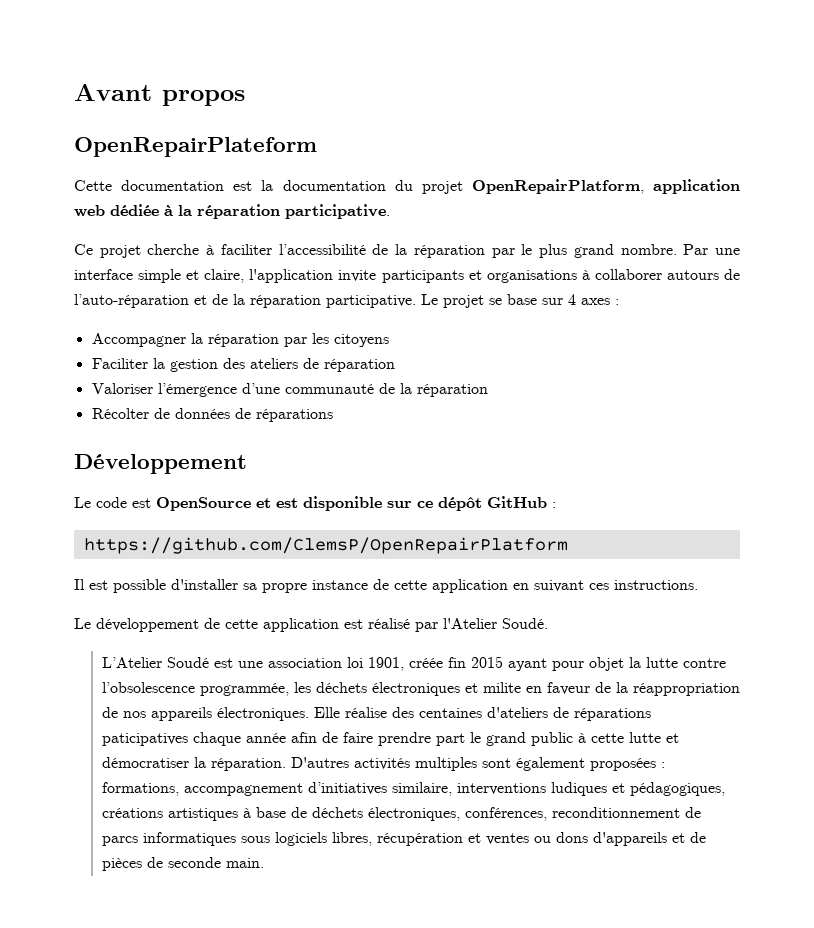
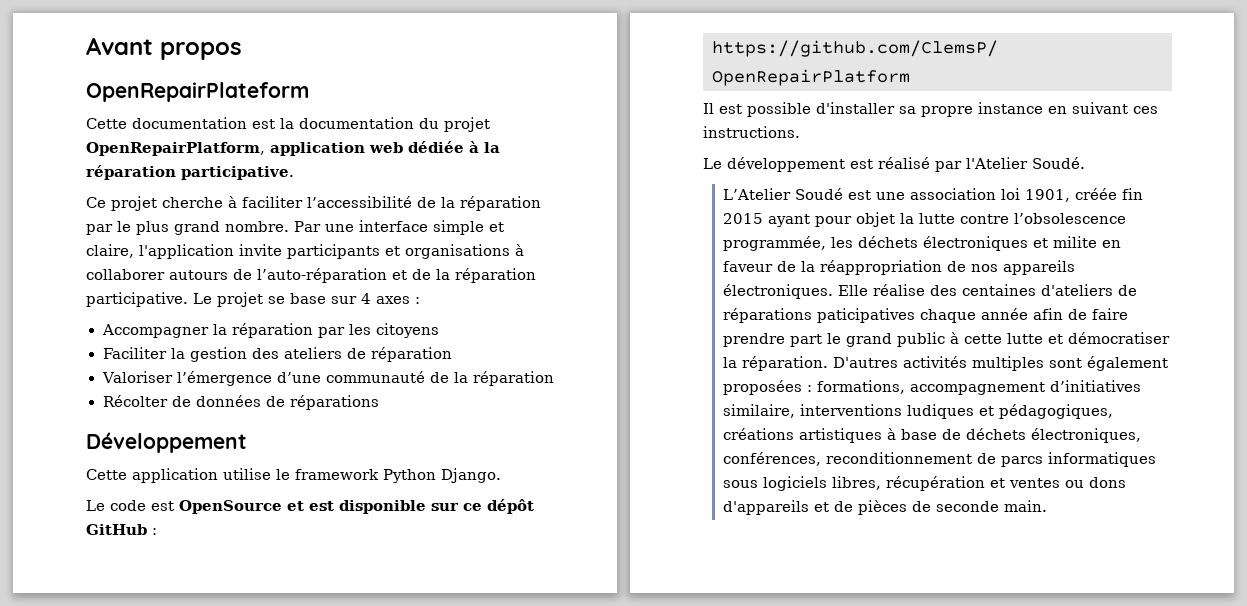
+ Cette application utilise le framework Python Django.
- Il est possible d'installer sa propre instance de cette application en suivant ces instructions.
+ Il est possible d'installer sa propre instance en suivant ces instructions.
- Le développement de cette application est réalisé par l'Atelier Soudé.
+ Le développement est réalisé par l'Atelier Soudé.

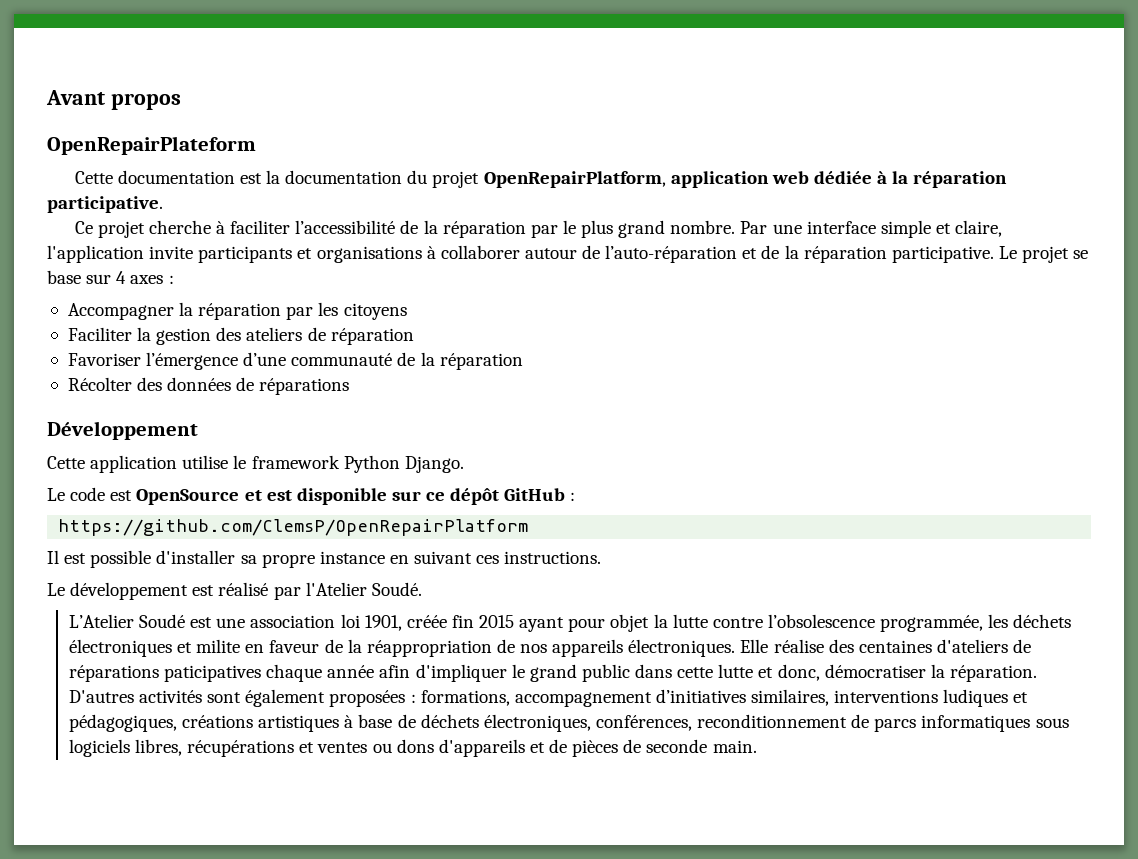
- Par une interface simple et claire, l'application invite participants et organisations à collaborer autours de l’auto-réparation et de la réparation participative.
+ Par une interface simple et claire, l'application invite participants et organisations à collaborer autour de l’auto-réparation et de la réparation participative.
- Valoriser l’émergence d’une communauté de la réparation
+ Favoriser l’émergence d’une communauté de la réparation
- Récolter de données de réparations
+ Récolter des données de réparations
- Elle réalise des centaines d'ateliers de réparations paticipatives chaque année afin de faire prendre part le grand public à cette lutte et démocratiser la réparation.
+ Elle réalise des centaines d'ateliers de réparations paticipatives chaque année afin d'impliquer le grand public dans cette lutte et donc, démocratiser la réparation.
- D'autres activités multiples sont également proposées : formations, accompagnement d’initiatives similaire, interventions ludiques et pédagogiques, créations artistiques à base de déchets électroniques, conférences, reconditionnement de parcs informatiques sous logiciels libres, récupération et ventes ou dons d'appareils et de pièces de seconde main.
+ D'autres activités sont également proposées : formations, accompagnement d’initiatives similaires, interventions ludiques et pédagogiques, créations artistiques à base de déchets électroniques, conférences, reconditionnement de parcs informatiques sous logiciels libres, récupérations et ventes ou dons d'appareils et de pièces de seconde main.

